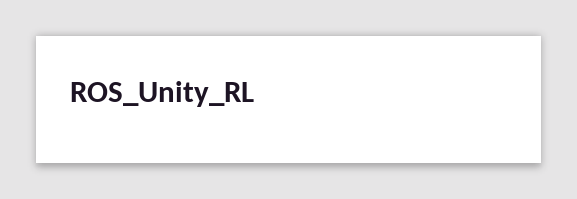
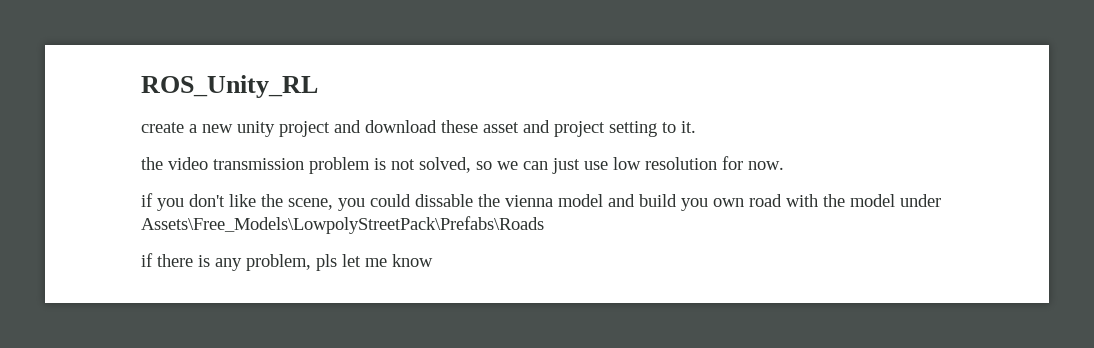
+ create a new unity project and download these asset and project setting to it.
+ the video transmission problem is not solved, so we can just use low resolution for now.
+ if you don't like the scene, you could dissable the vienna model and build you own road with the model under Assets\Free_Models\LowpolyStreetPack\Prefabs\Roads
+ if there is any problem, pls let me know

